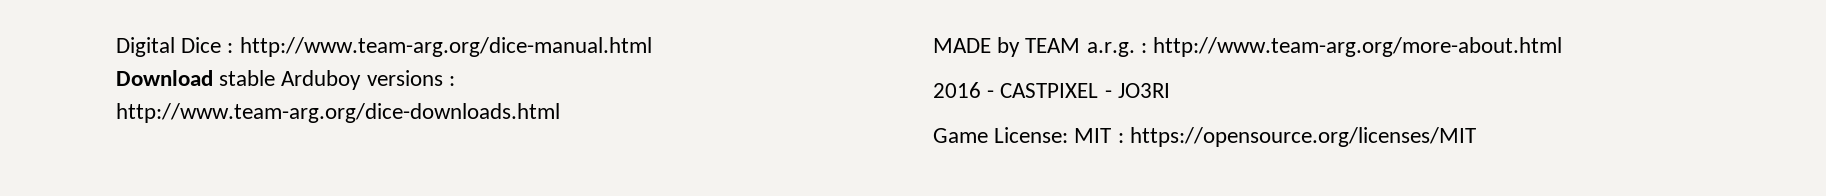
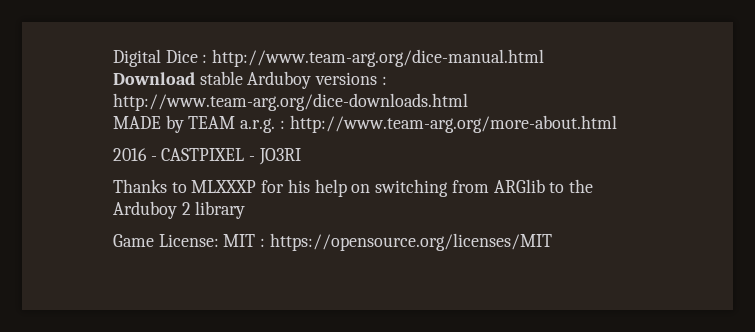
+ Thanks to MLXXXP for his help on switching from ARGlib to the Arduboy 2 library

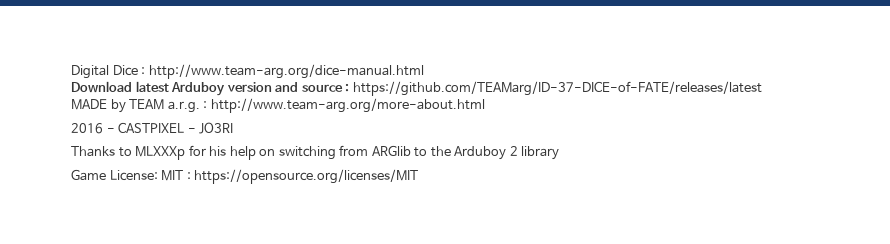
- Download stable Arduboy versions : http://www.team-arg.org/dice-downloads.html
+ Download latest Arduboy version and source : https://github.com/TEAMarg/ID-37-DICE-of-FATE/releases/latest
- Thanks to MLXXXP for his help on switching from ARGlib to the Arduboy 2 library
+ Thanks to MLXXXp for his help on switching from ARGlib to the Arduboy 2 library

